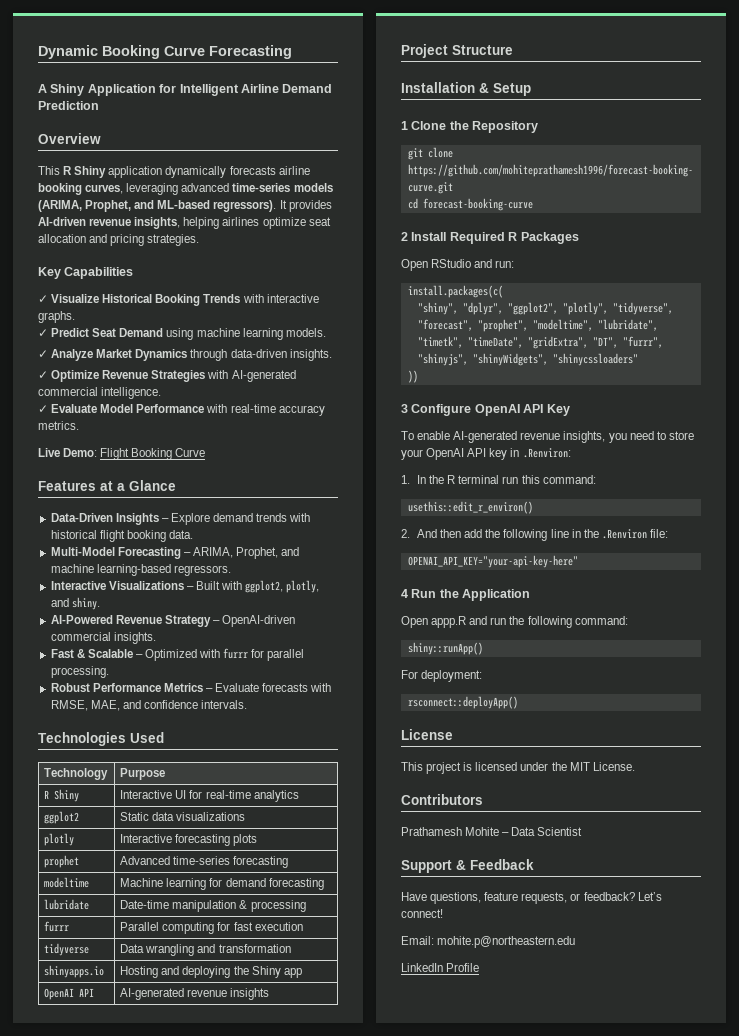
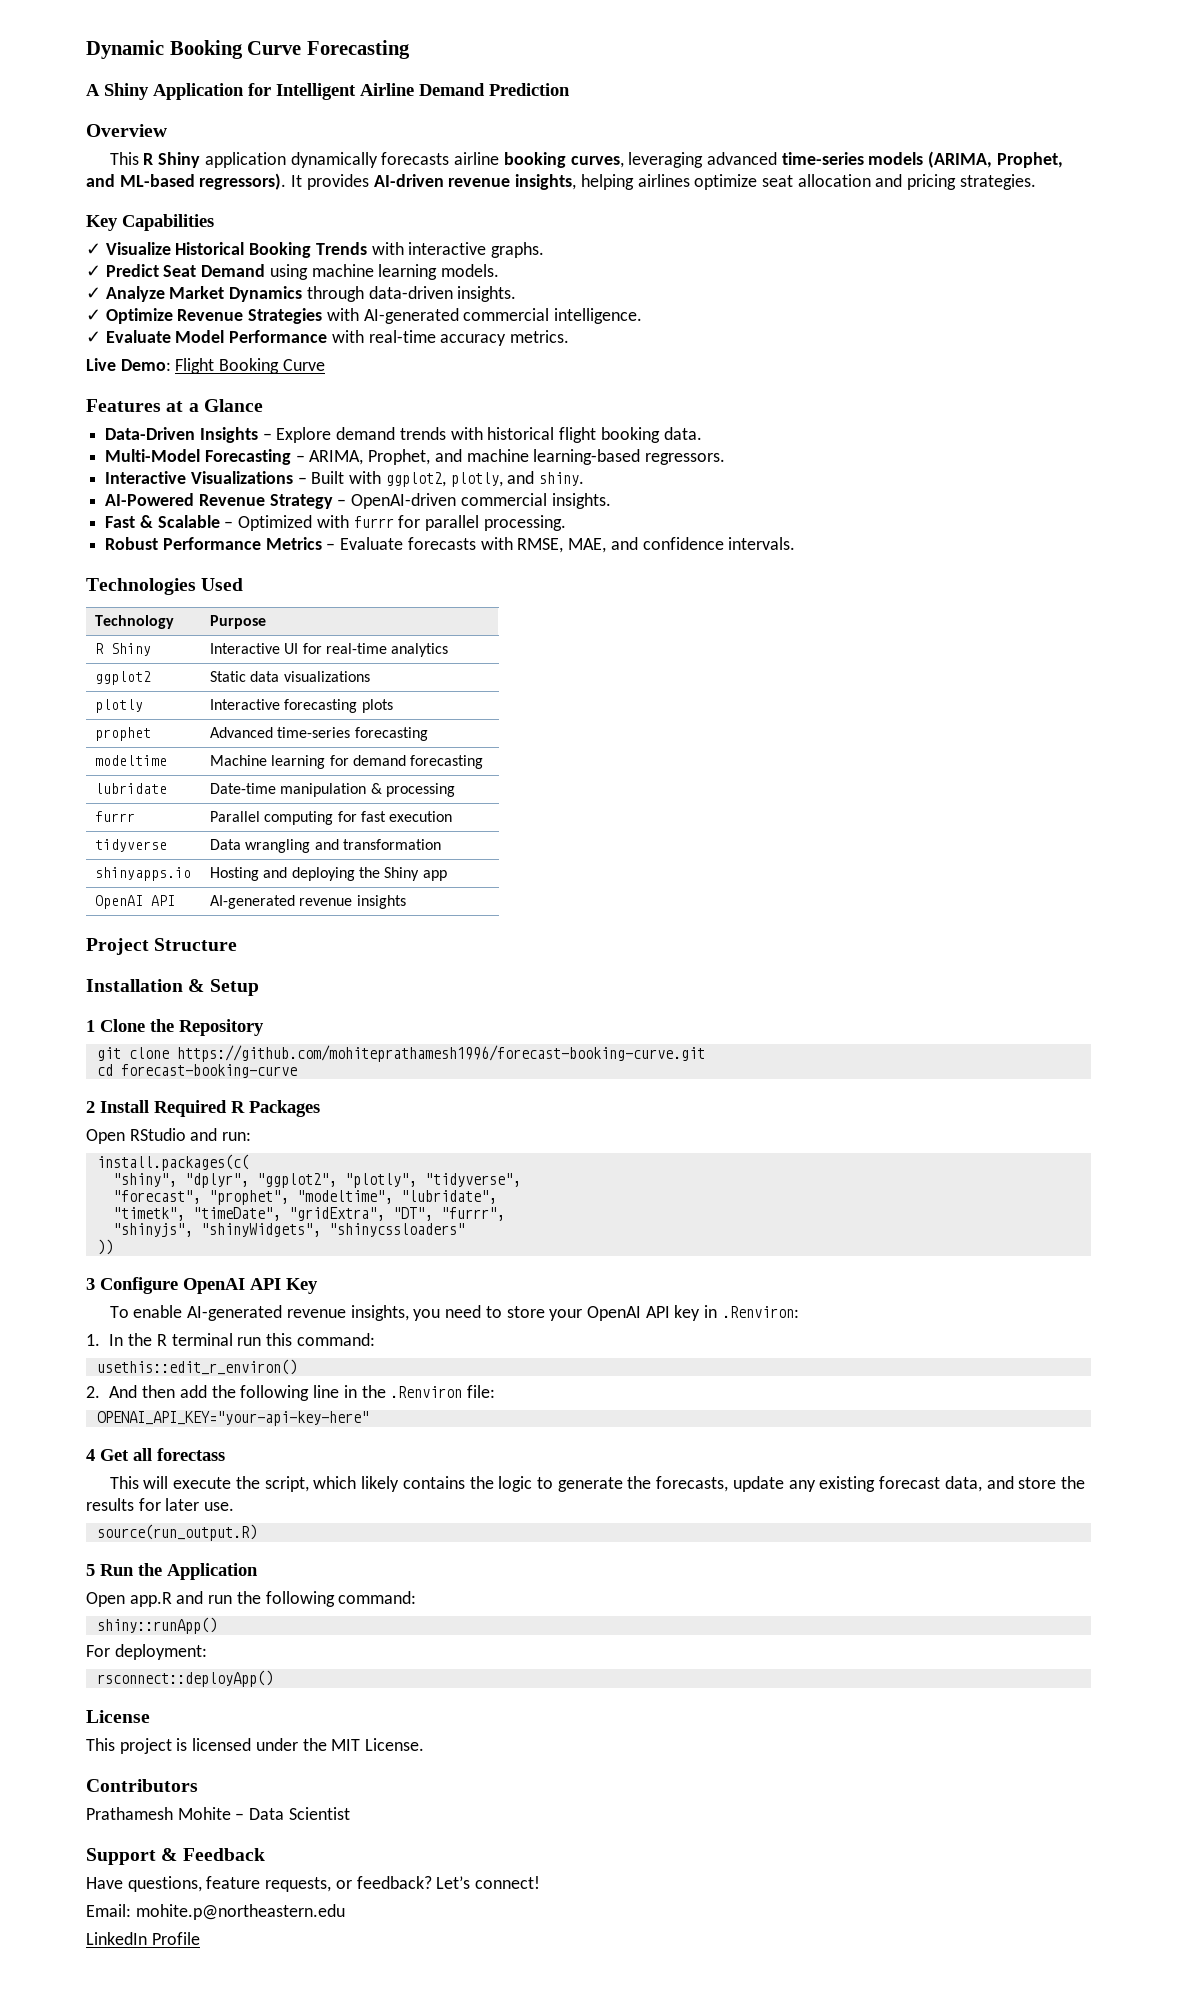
- 4 Run the Application
+ 4 Get all forectass
+ This will execute the script, which likely contains the logic to generate the forecasts, update any existing forecast data, and store the results for later use.
+ source(run_output.R)
+ 5 Run the Application
- Open appp.R and run the following command:
+ Open app.R and run the following command:

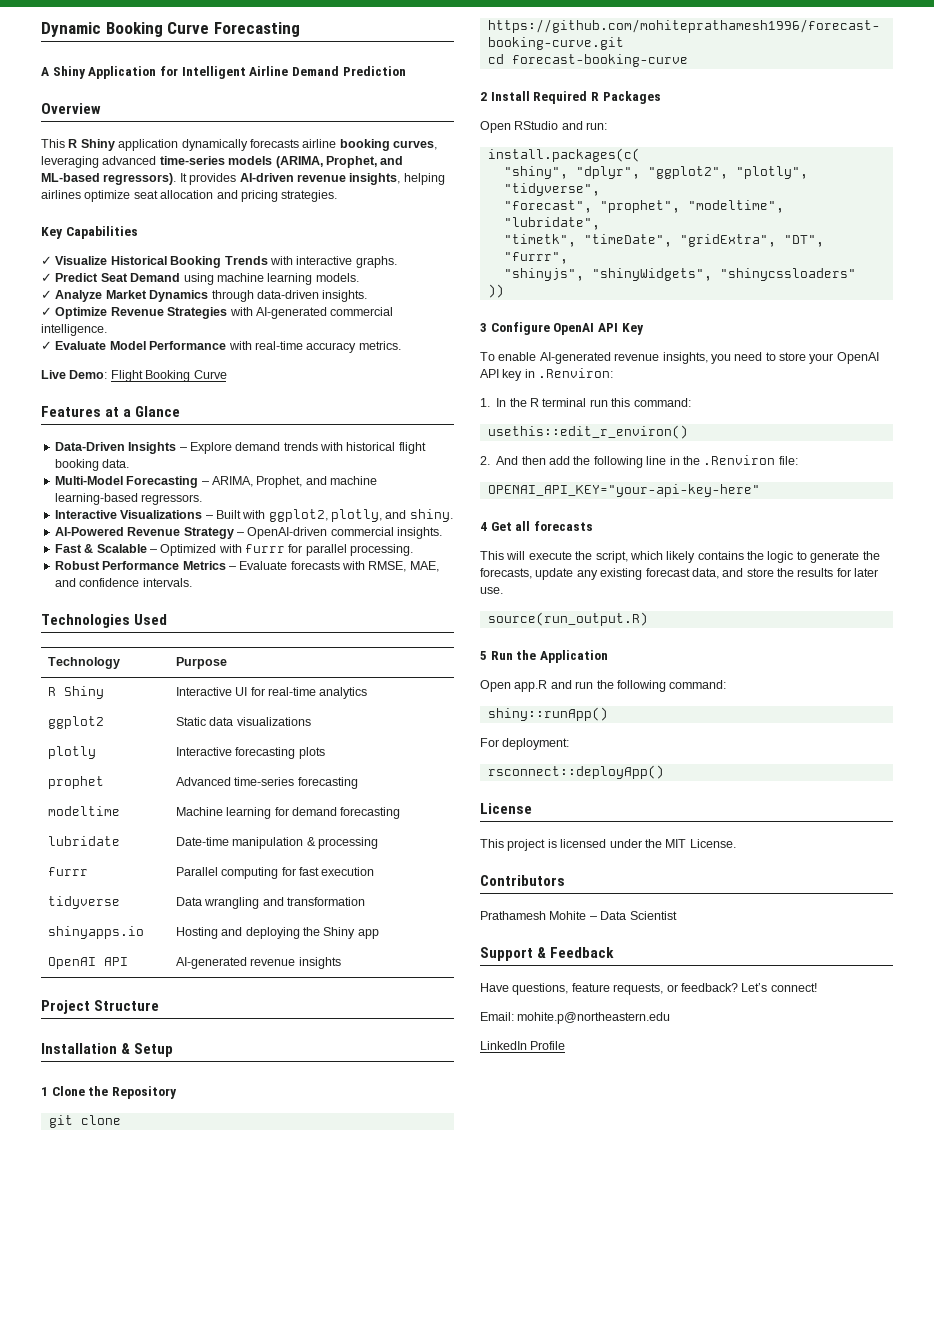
- 4 Get all forectass
+ 4 Get all forecasts

